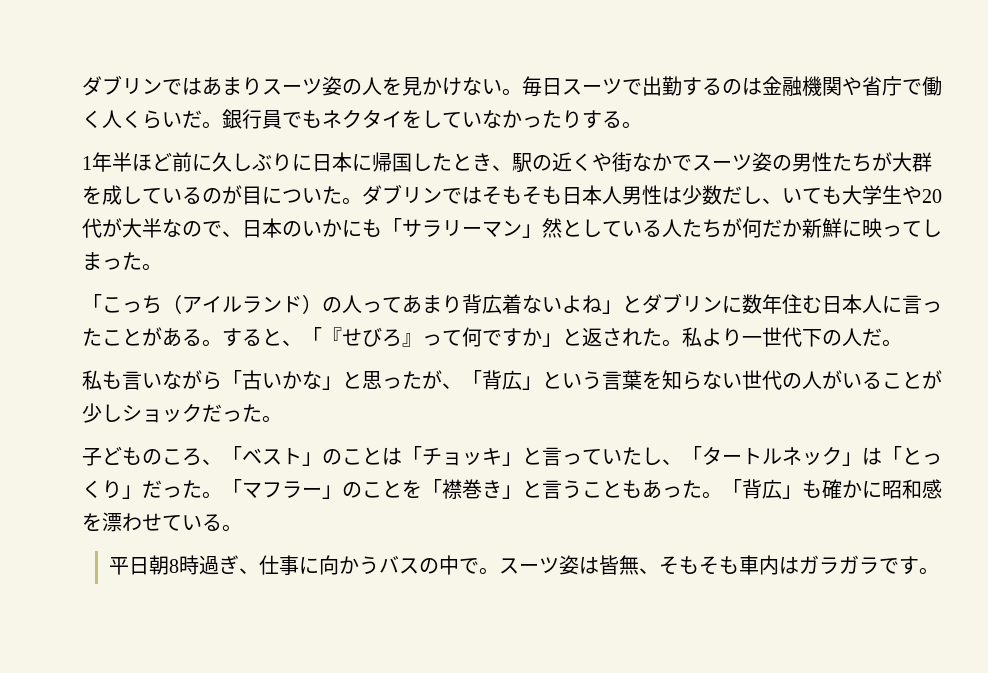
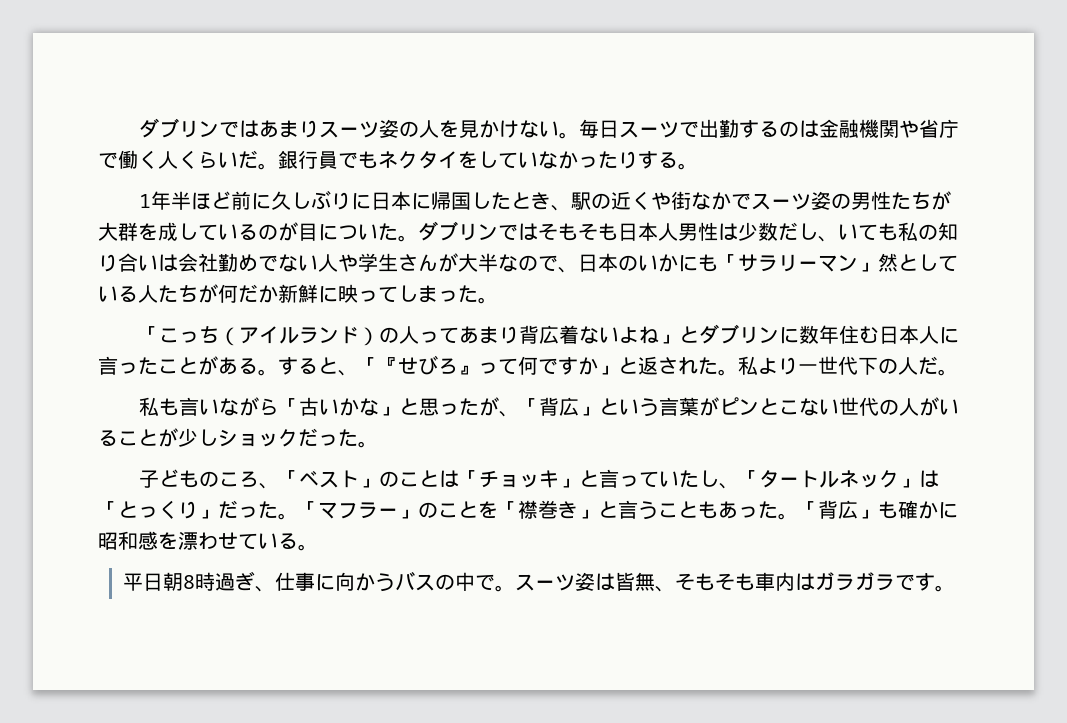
- ダブリンではそもそも日本人男性は少数だし、いても大学生や20代が大半なので、日本のいかにも「サラリーマン」然としている人たちが何だか新鮮に映ってしまった。
+ ダブリンではそもそも日本人男性は少数だし、いても私の知り合いは会社勤めでない人や学生さんが大半なので、日本のいかにも「サラリーマン」然としている人たちが何だか新鮮に映ってしまった。
- 私も言いながら「古いかな」と思ったが、「背広」という言葉を知らない世代の人がいることが少しショックだった。
+ 私も言いながら「古いかな」と思ったが、「背広」という言葉がピンとこない世代の人がいることが少しショックだった。

